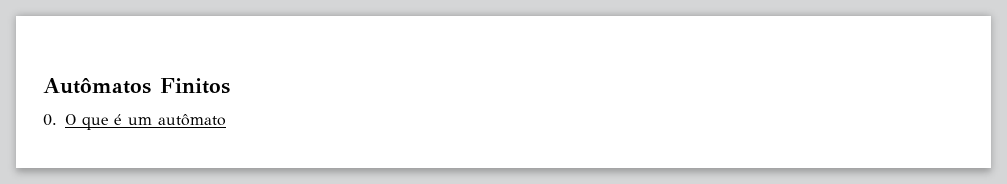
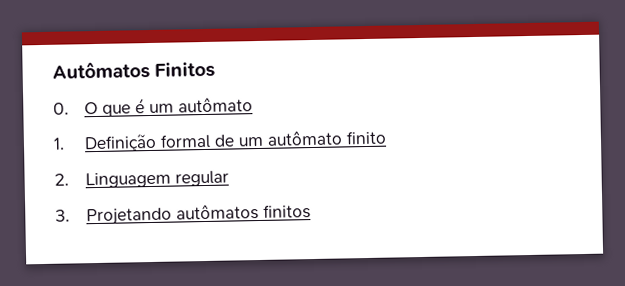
+ 1. Definição formal de um autômato finito
+ 2. Linguagem regular
+ 3. Projetando autômatos finitos

